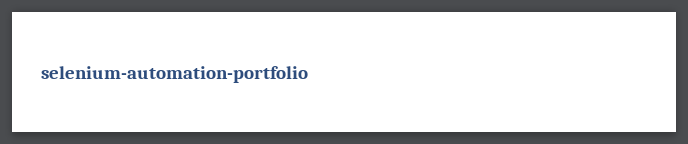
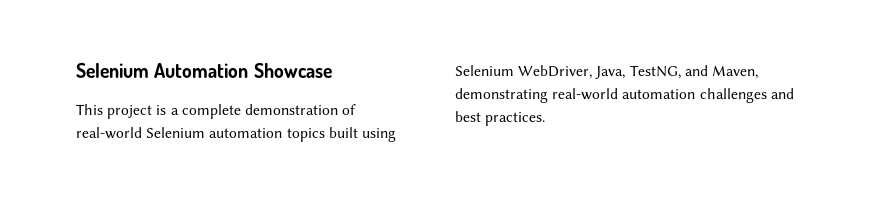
- selenium-automation-portfolio
+ Selenium Automation Showcase
+ This project is a complete demonstration of real-world Selenium automation topics built using Selenium WebDriver, Java, TestNG, and Maven, demonstrating real-world automation challenges and best practices.

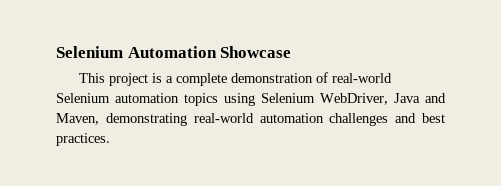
- This project is a complete demonstration of real-world Selenium automation topics built using Selenium WebDriver, Java, TestNG, and Maven, demonstrating real-world automation challenges and best practices.
+ This project is a complete demonstration of real-world Selenium automation topics using Selenium WebDriver, Java and Maven, demonstrating real-world automation challenges and best practices.

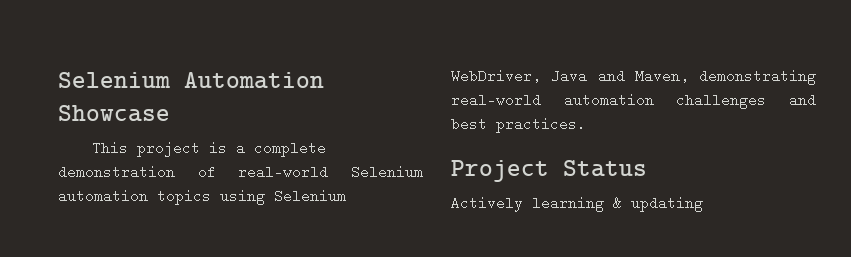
+ Project Status
+ Actively learning & updating

